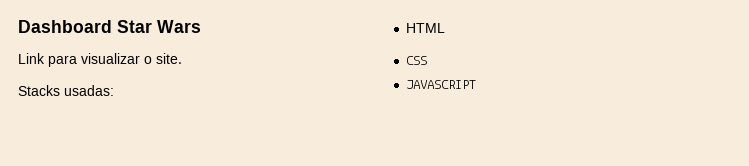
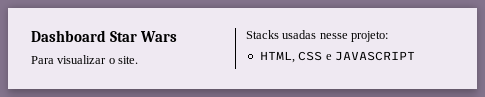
- Link para visualizar o site.
+ Para visualizar o site.
- Stacks usadas:
- HTML
- CSS
- JAVASCRIPT
+ Stacks usadas nesse projeto:
+ HTML, CSS e JAVASCRIPT

